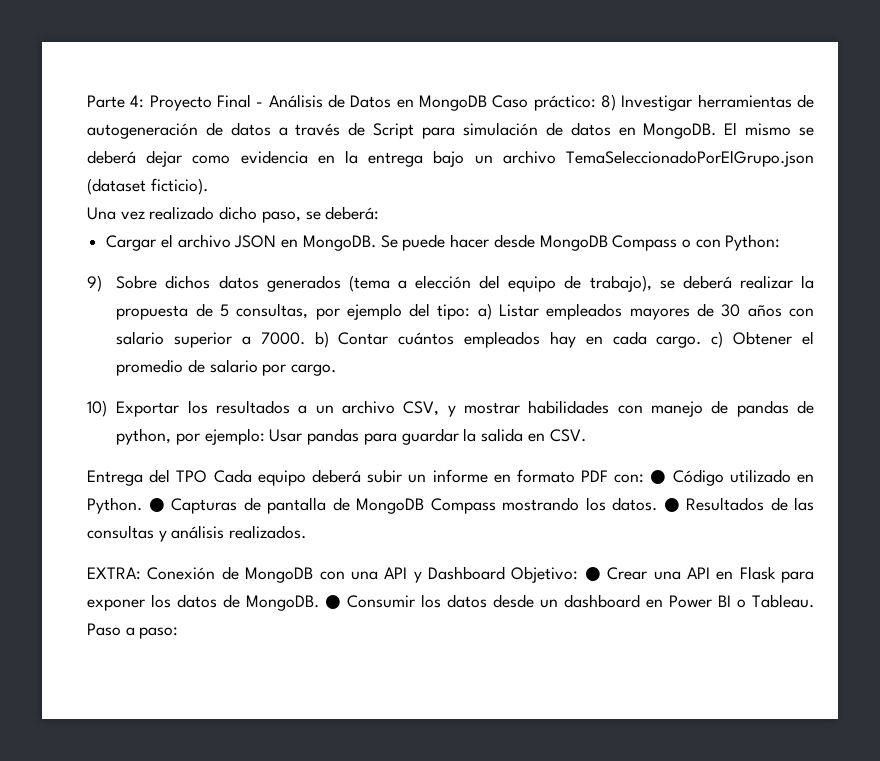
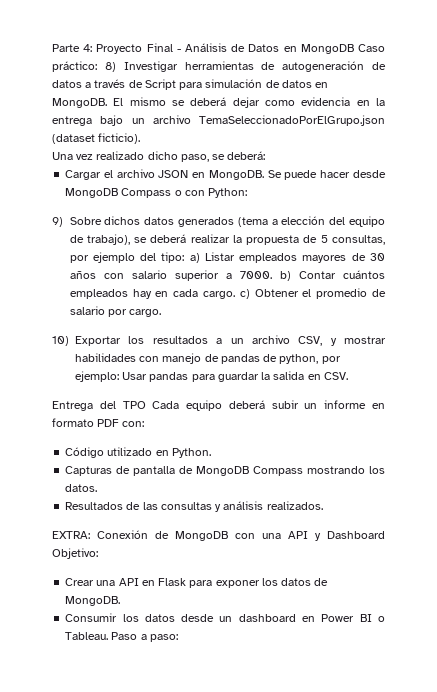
- Entrega del TPO Cada equipo deberá subir un informe en formato PDF con: ● Código utilizado en Python. ● Capturas de pantalla de MongoDB Compass mostrando los datos. ● Resultados de las consultas y análisis realizados.
+ Entrega del TPO Cada equipo deberá subir un informe en formato PDF con:
+ Código utilizado en Python.
+ Capturas de pantalla de MongoDB Compass mostrando los datos.
+ Resultados de las consultas y análisis realizados.
- EXTRA: Conexión de MongoDB con una API y Dashboard Objetivo: ● Crear una API en Flask para exponer los datos de MongoDB. ● Consumir los datos desde un dashboard en Power BI o Tableau.
+ EXTRA: Conexión de MongoDB con una API y Dashboard Objetivo:
+ Crear una API en Flask para exponer los datos de MongoDB.
+ Consumir los datos desde un dashboard en Power BI o Tableau.

